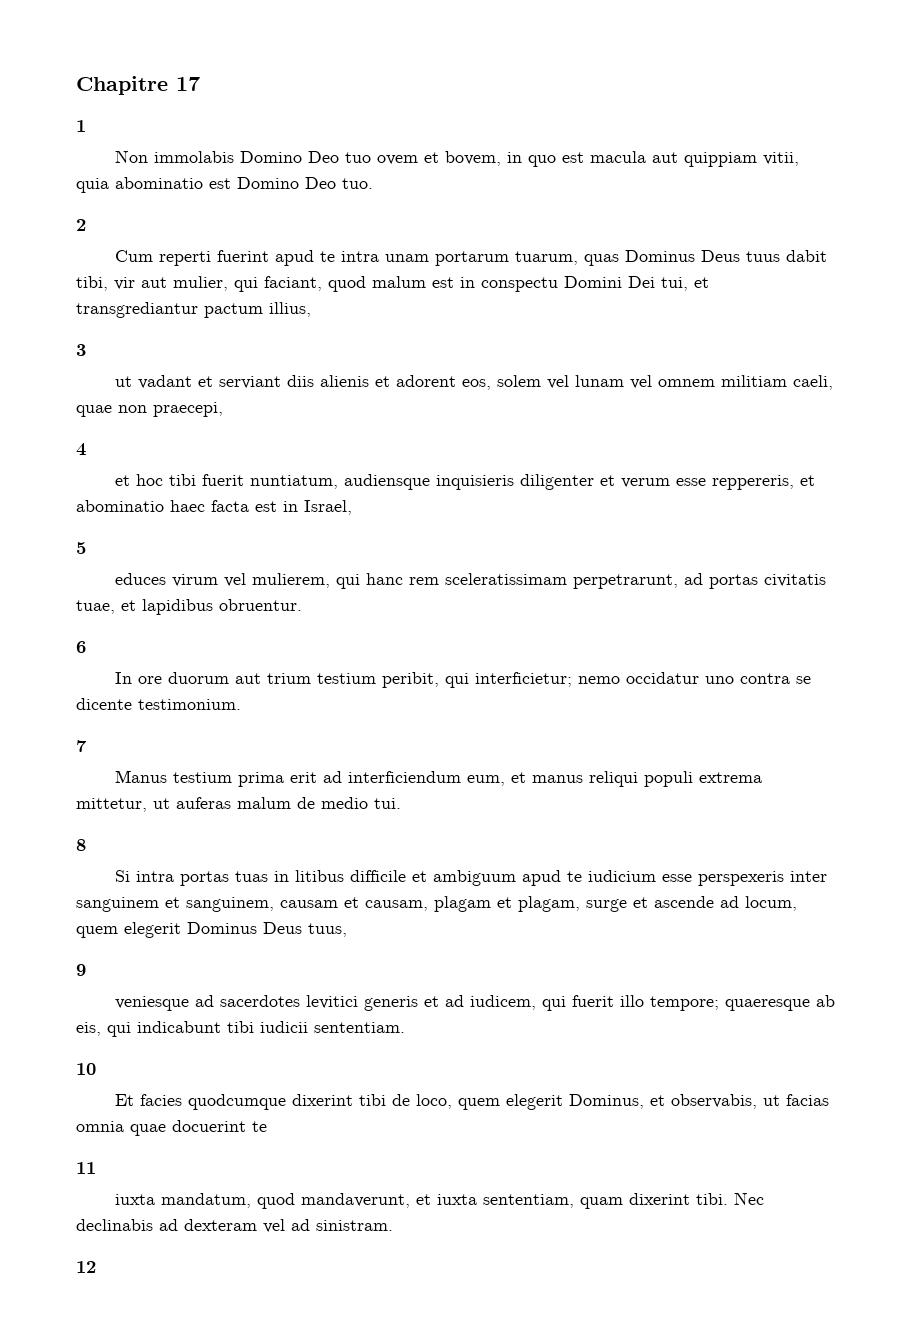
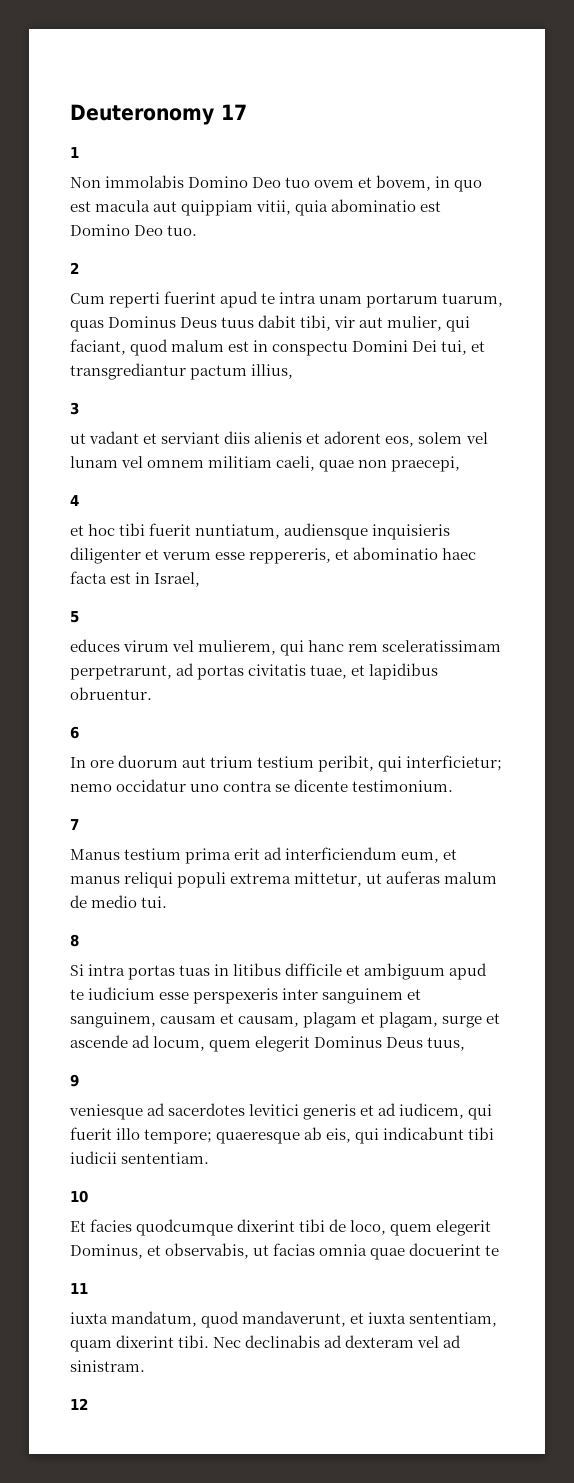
- Chapitre 17
+ Deuteronomy 17

